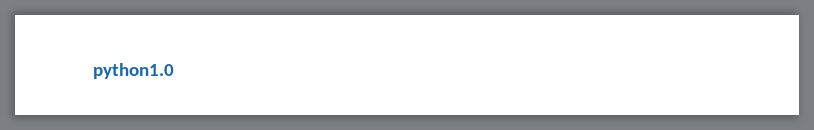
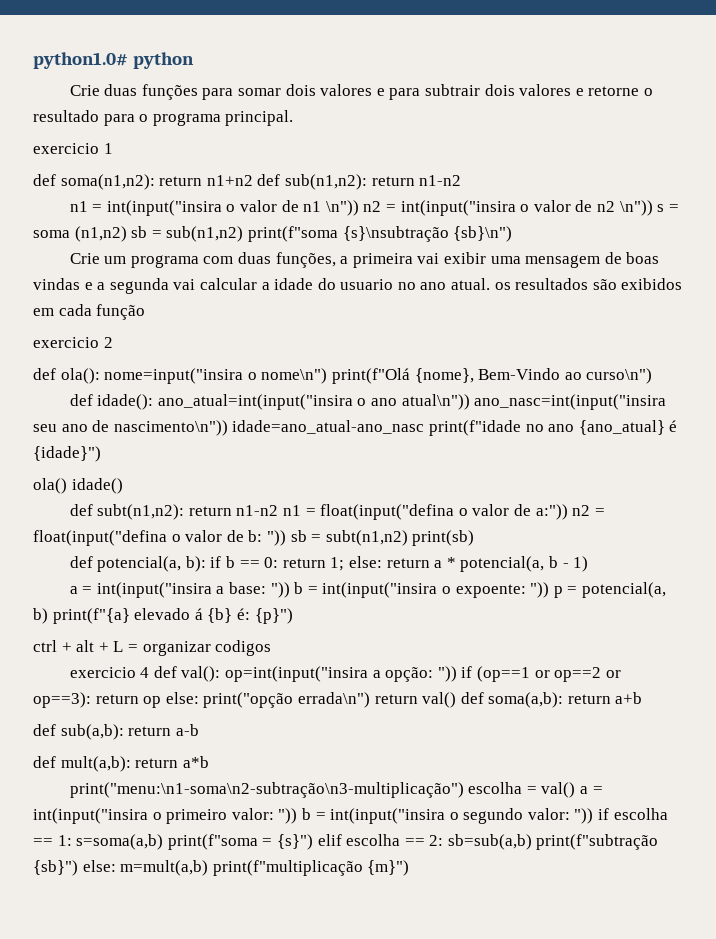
- python1.0
+ python1.0# python
+ Crie duas funções para somar dois valores e para subtrair dois valores e retorne o resultado para o programa principal.
+ exercicio 1
+ def soma(n1,n2): return n1+n2 def sub(n1,n2): return n1-n2
+ n1 = int(input("insira o valor de n1 \n")) n2 = int(input("insira o valor de n2 \n")) s = soma (n1,n2) sb = sub(n1,n2) print(f"soma {s}\nsubtração {sb}\n")
+ Crie um programa com duas funções, a primeira vai exibir uma mensagem de boas vindas e a segunda vai calcular a idade do usuario no ano atual. os resultados são exibidos em cada função
+ exercicio 2
+ def ola(): nome=input("insira o nome\n") print(f"Olá {nome}, Bem-Vindo ao curso\n")
+ def idade(): ano_atual=int(input("insira o ano atual\n")) ano_nasc=int(input("insira seu ano de nascimento\n")) idade=ano_atual-ano_nasc print(f"idade no ano {ano_atual} é {idade}")
+ ola() idade()
+ def subt(n1,n2): return n1-n2 n1 = float(input("defina o valor de a:")) n2 = float(input("defina o valor de b: ")) sb = subt(n1,n2) print(sb)
+ def potencial(a, b): if b == 0: return 1; else: return a * potencial(a, b - 1)
+ a = int(input("insira a base: ")) b = int(input("insira o expoente: ")) p = potencial(a, b) print(f"{a} elevado á {b} é: {p}")
+ ctrl + alt + L = organizar codigos
+ exercicio 4 def val(): op=int(input("insira a opção: ")) if (op==1 or op==2 or op==3): return op else: print("opção errada\n") return val() def soma(a,b): return a+b
+ def sub(a,b): return a-b
+ def mult(a,b): return a*b
+ print("menu:\n1-soma\n2-subtração\n3-multiplicação") escolha = val() a = int(input("insira o primeiro valor: ")) b = int(input("insira o segundo valor: ")) if escolha == 1: s=soma(a,b) print(f"soma = {s}") elif escolha == 2: sb=sub(a,b) print(f"subtração {sb}") else: m=mult(a,b) print(f"multiplicação {m}")

